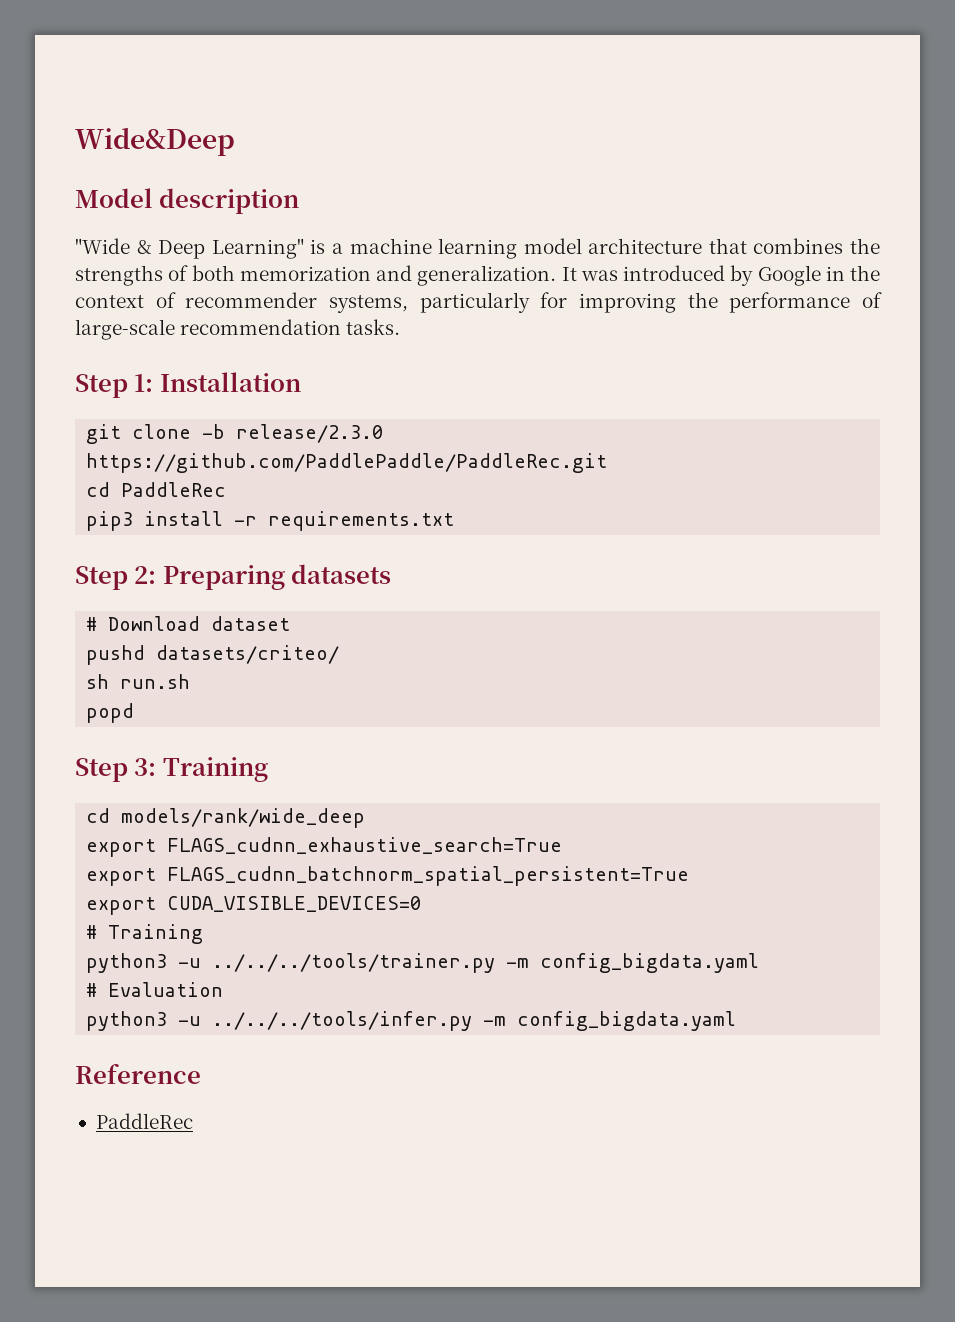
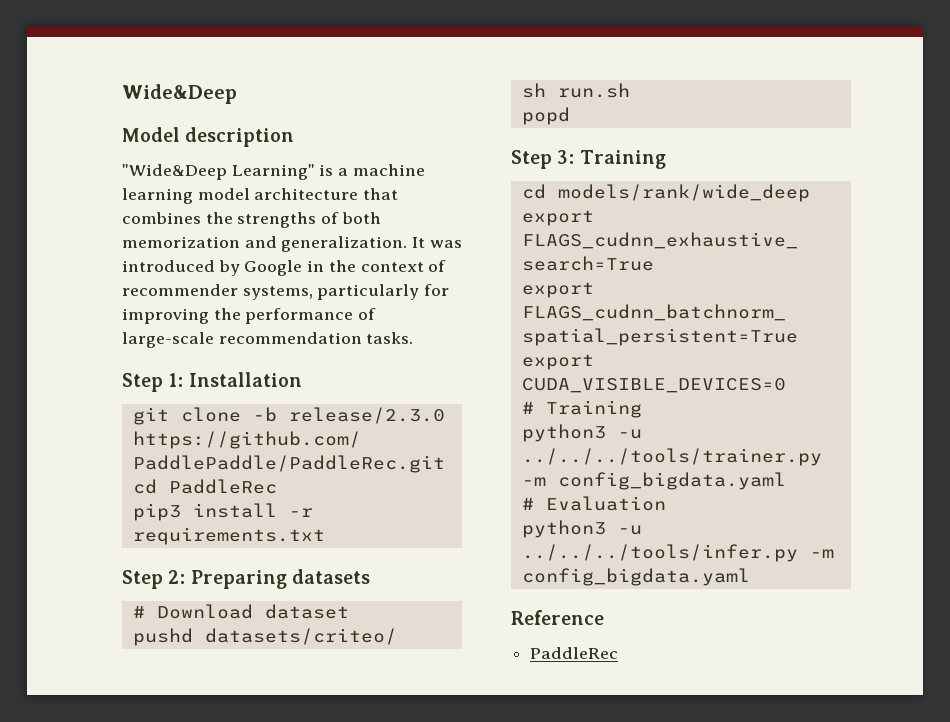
- "Wide & Deep Learning" is a machine learning model architecture that combines the strengths of both memorization and generalization.
+ "Wide&Deep Learning" is a machine learning model architecture that combines the strengths of both memorization and generalization.

